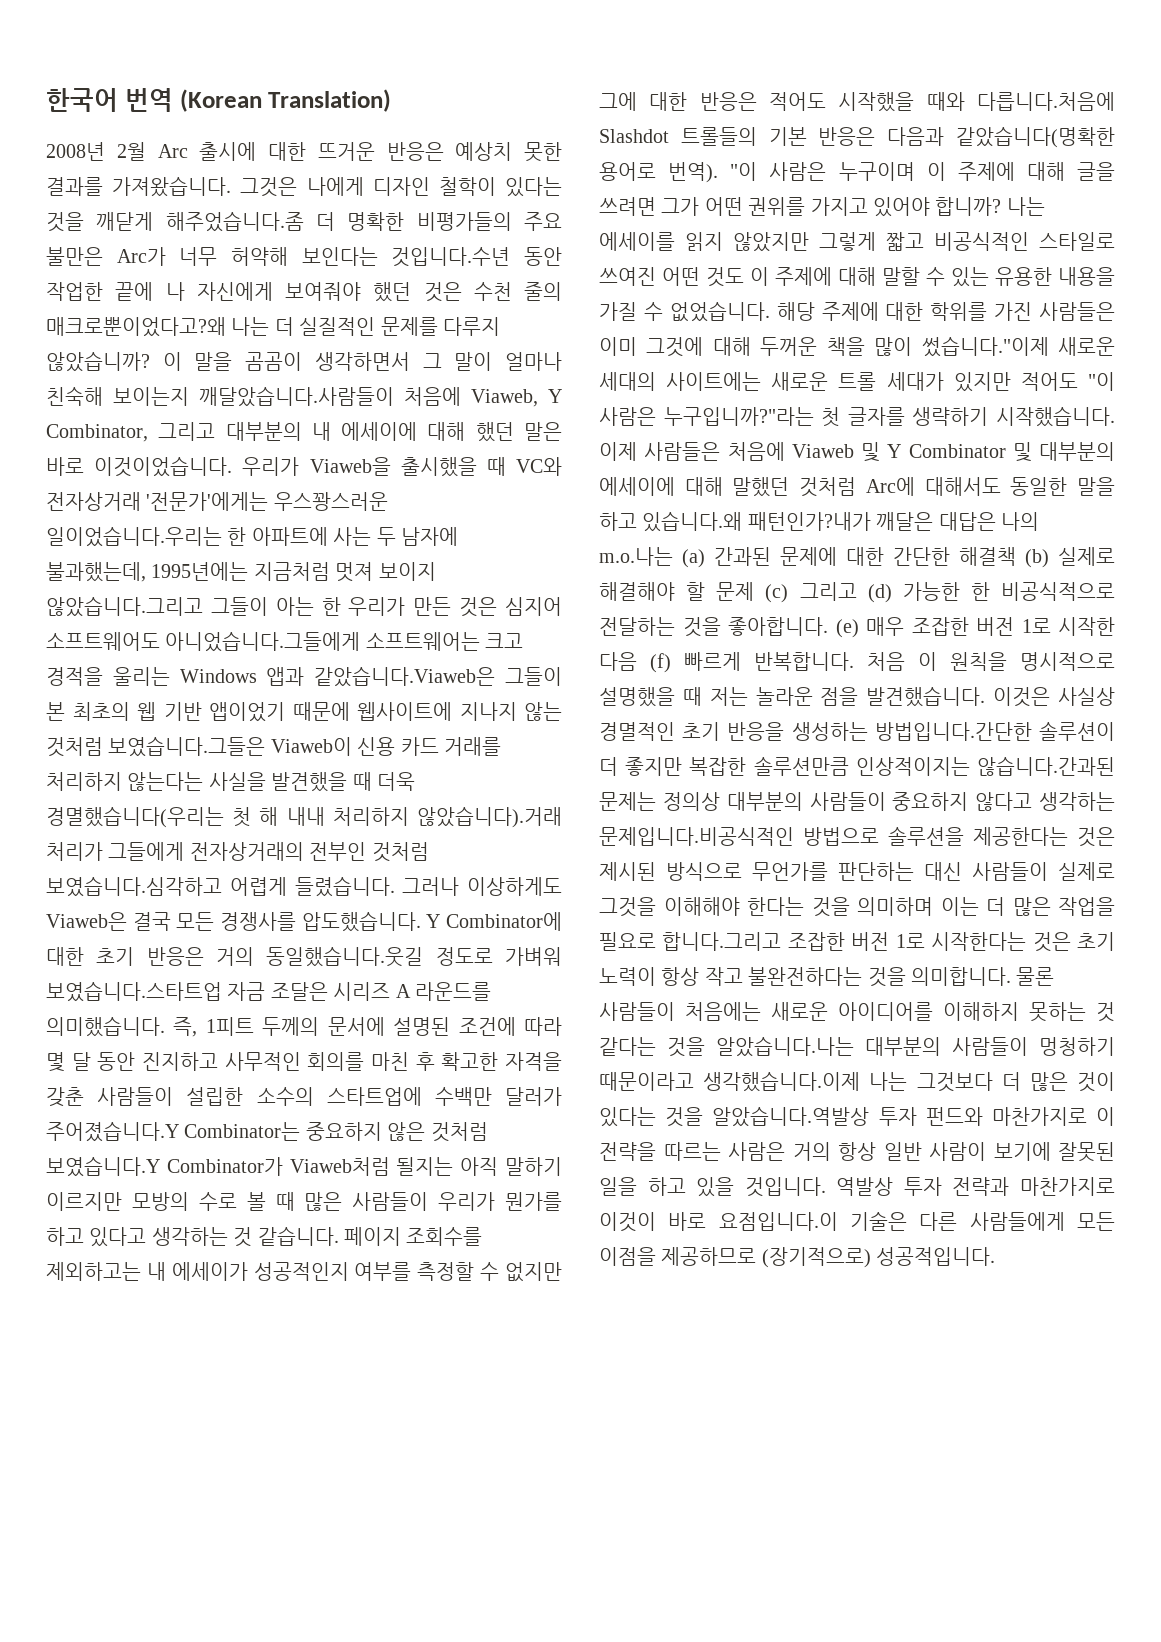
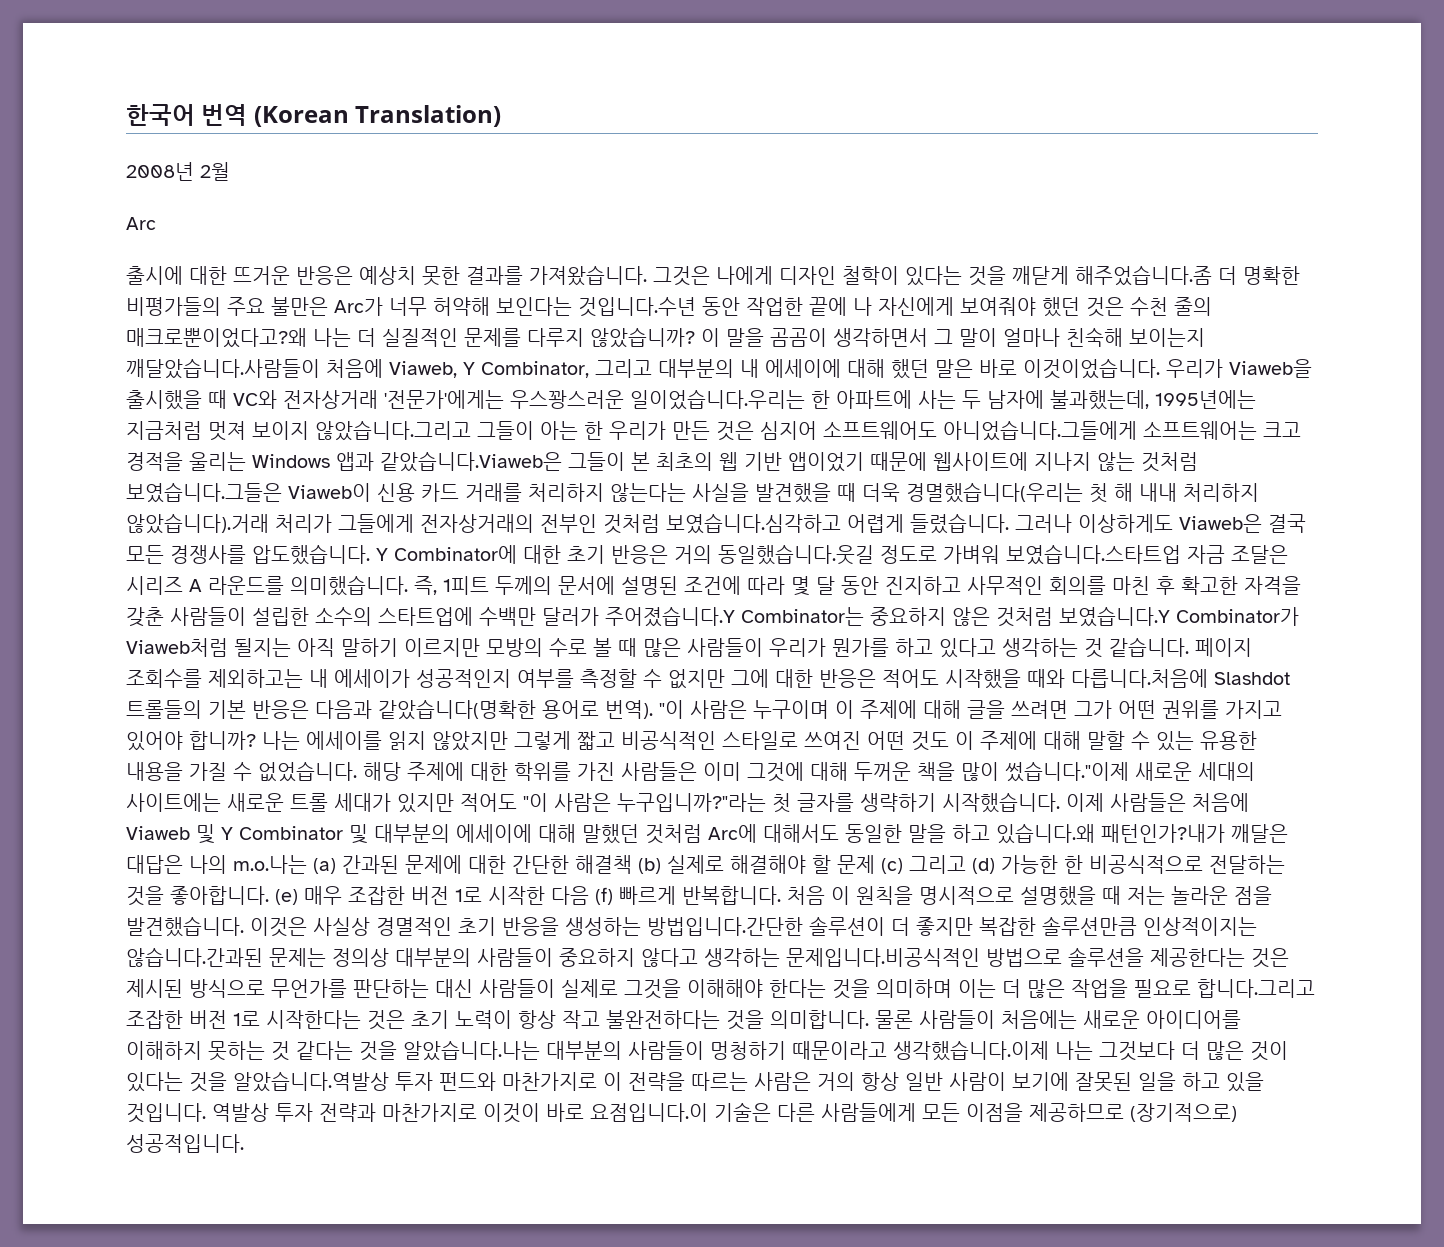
- 2008년 2월 Arc 출시에 대한 뜨거운 반응은 예상치 못한 결과를 가져왔습니다.
+ 2008년 2월
+ Arc
+ 출시에 대한 뜨거운 반응은 예상치 못한 결과를 가져왔습니다.

